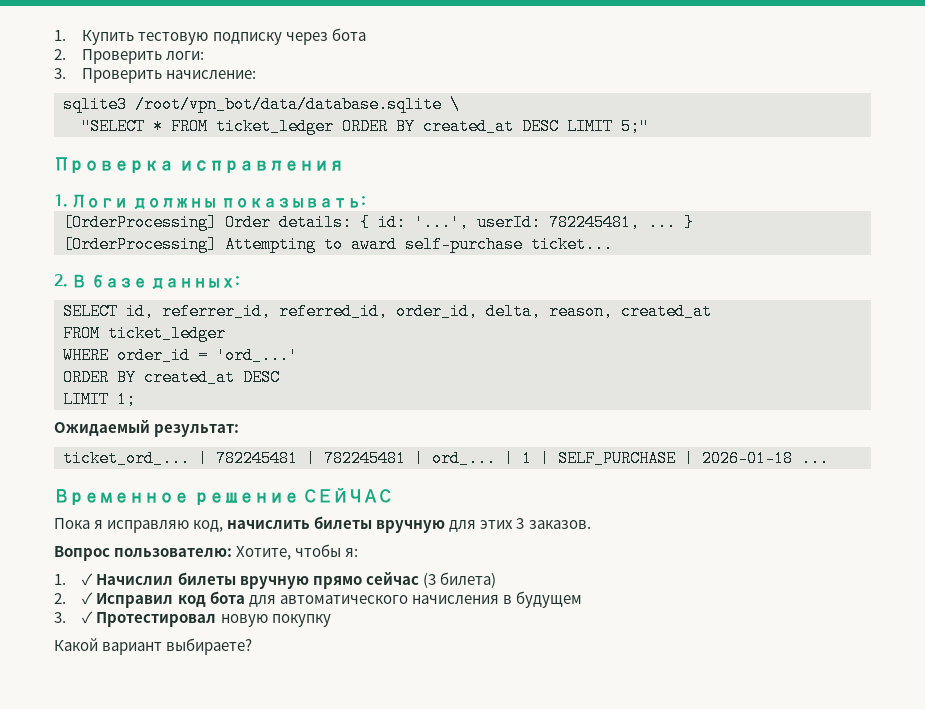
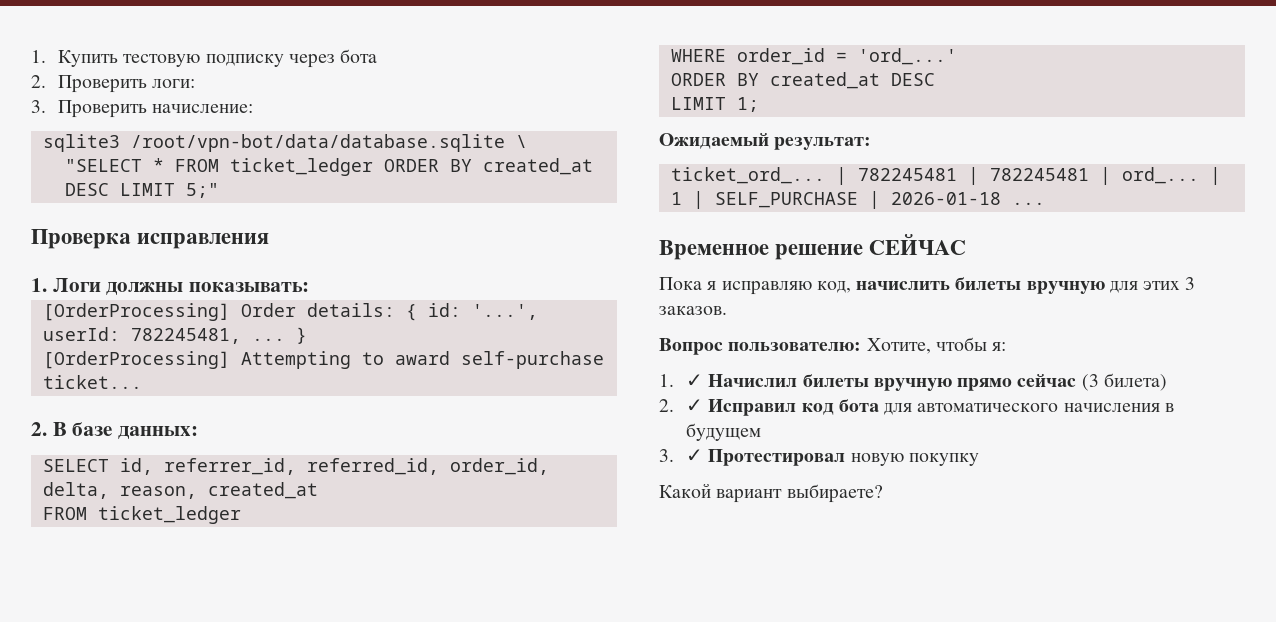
- sqlite3 /root/vpn_bot/data/database.sqlite \
+ sqlite3 /root/vpn-bot/data/database.sqlite \

